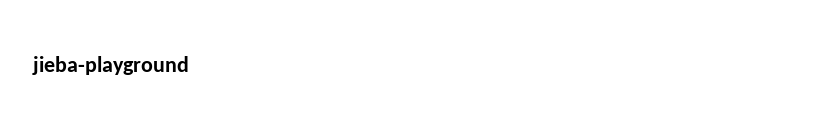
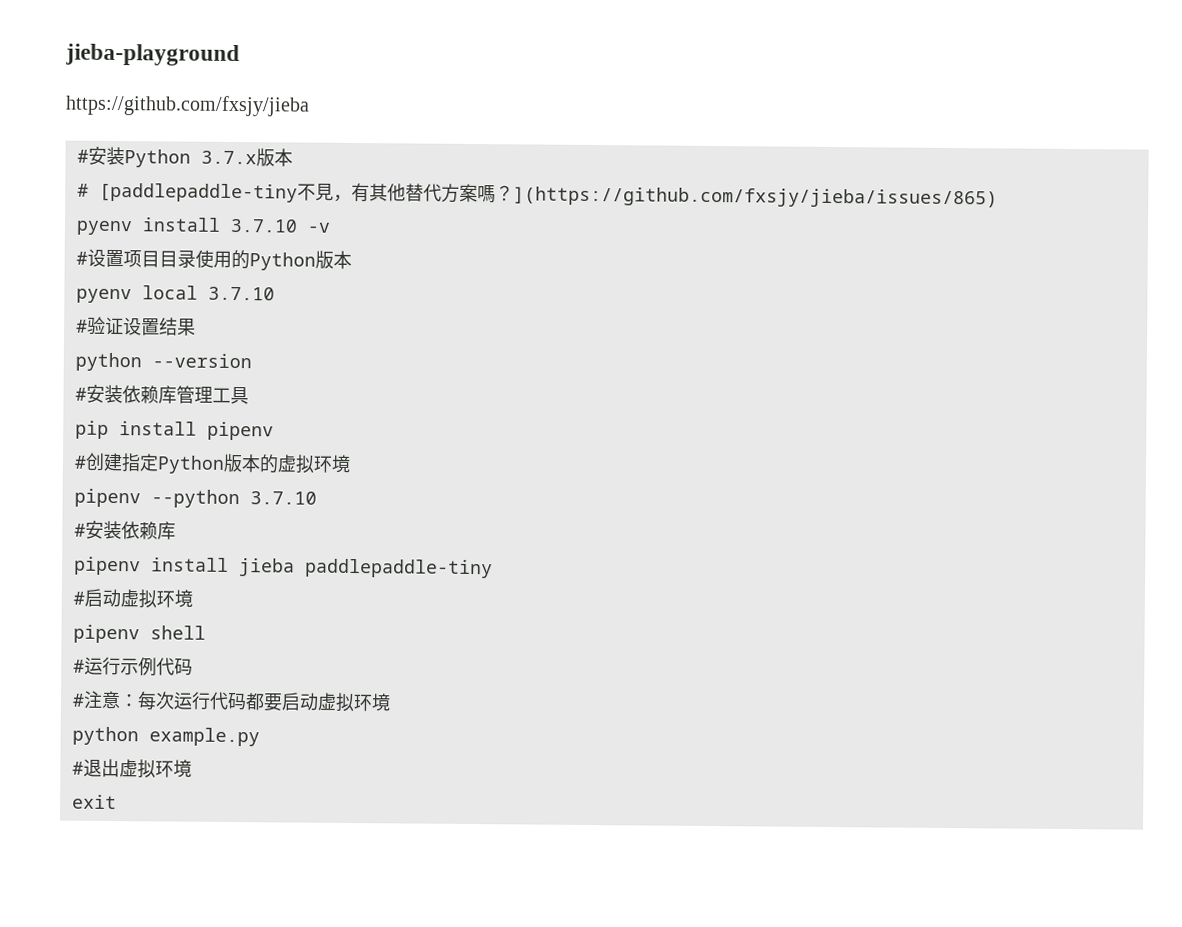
+ https://github.com/fxsjy/jieba
+ #安装Python 3.7.x版本
+ # [paddlepaddle-tiny不見，有其他替代方案嗎？](https://github.com/fxsjy/jieba/issues/865)
+ pyenv install 3.7.10 -v
+ #设置项目目录使用的Python版本
+ pyenv local 3.7.10
+ #验证设置结果
+ python --version
+ #安装依赖库管理工具
+ pip install pipenv
+ #创建指定Python版本的虚拟环境
+ pipenv --python 3.7.10
+ #安装依赖库
+ pipenv install jieba paddlepaddle-tiny
+ #启动虚拟环境
+ pipenv shell
+ #运行示例代码
+ #注意：每次运行代码都要启动虚拟环境
+ python example.py
+ #退出虚拟环境
+ exit

